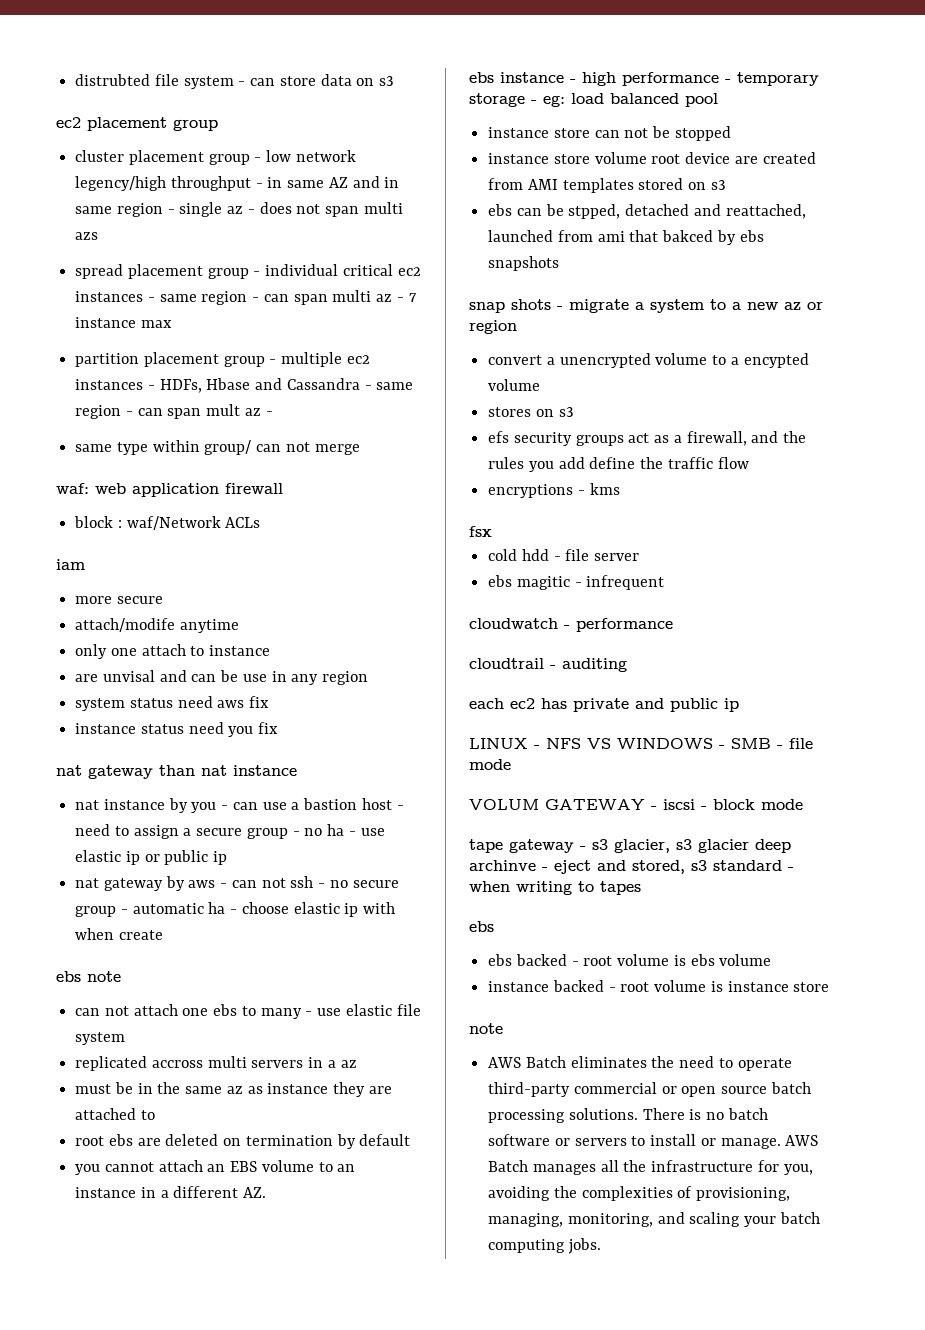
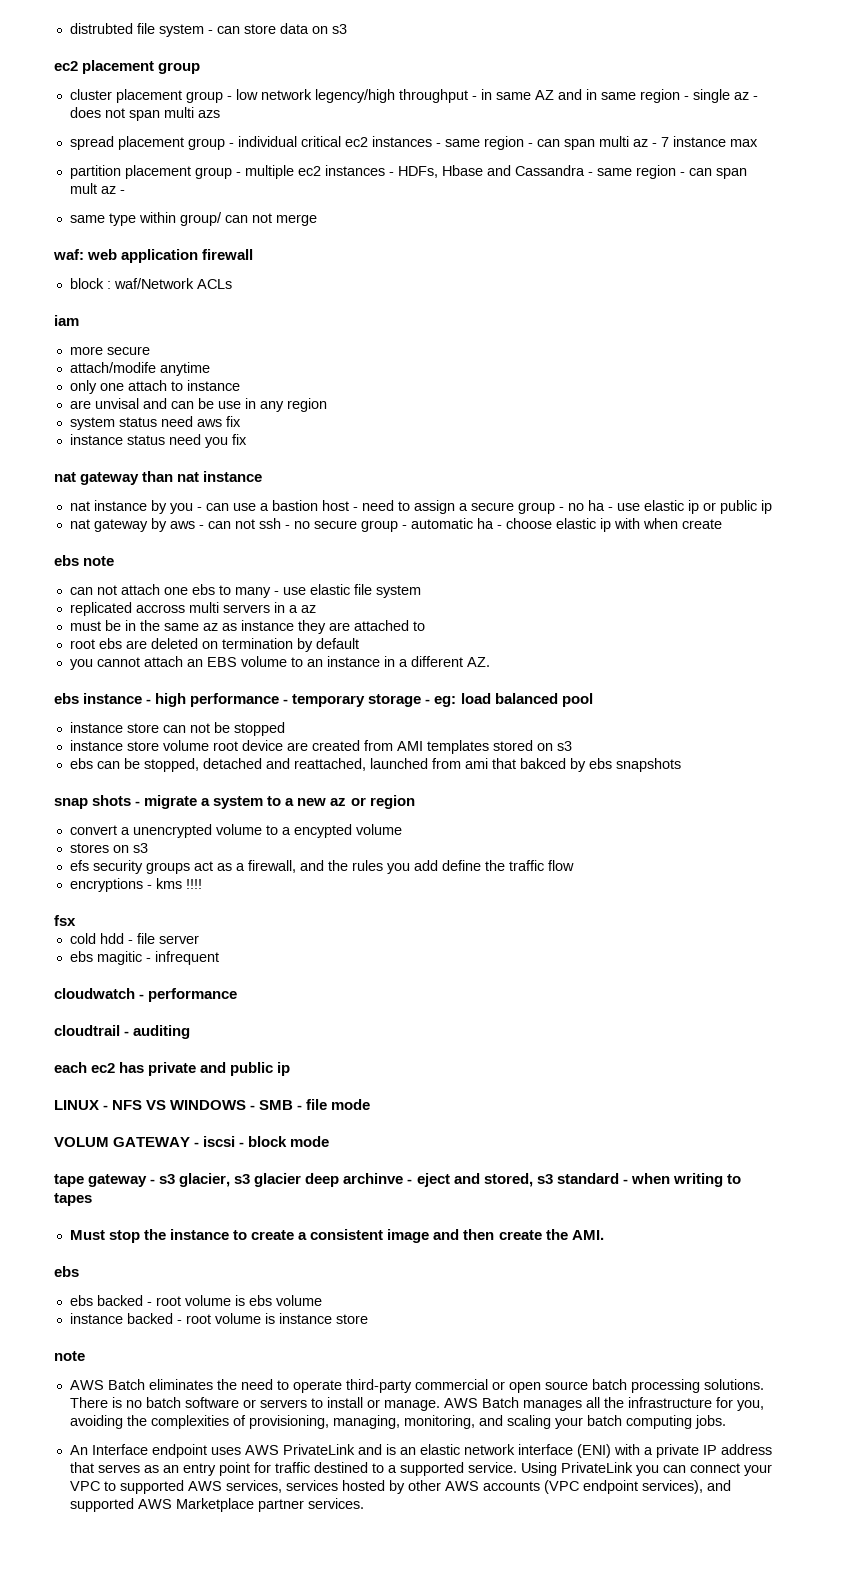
- ebs can be stpped, detached and reattached, launched from ami that bakced by ebs snapshots
+ ebs can be stopped, detached and reattached, launched from ami that bakced by ebs snapshots
- encryptions - kms
+ encryptions - kms !!!!
+ Must stop the instance to create a consistent image and then create the AMI.
+ An Interface endpoint uses AWS PrivateLink and is an elastic network interface (ENI) with a private IP address that serves as an entry point for traffic destined to a supported service. Using PrivateLink you can connect your VPC to supported AWS services, services hosted by other AWS accounts (VPC endpoint services), and supported AWS Marketplace partner services.

